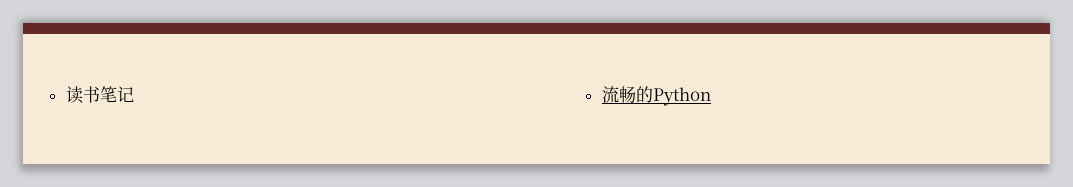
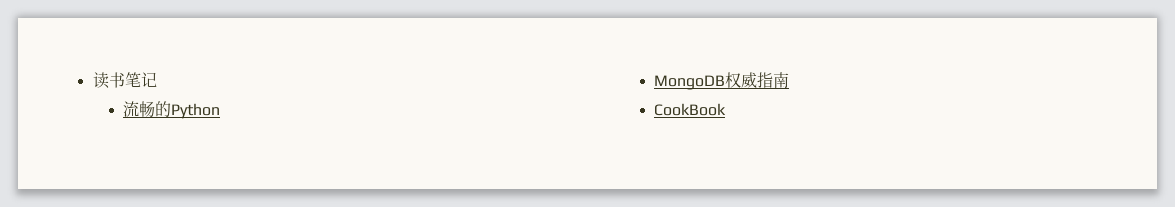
+ MongoDB权威指南
+ CookBook

